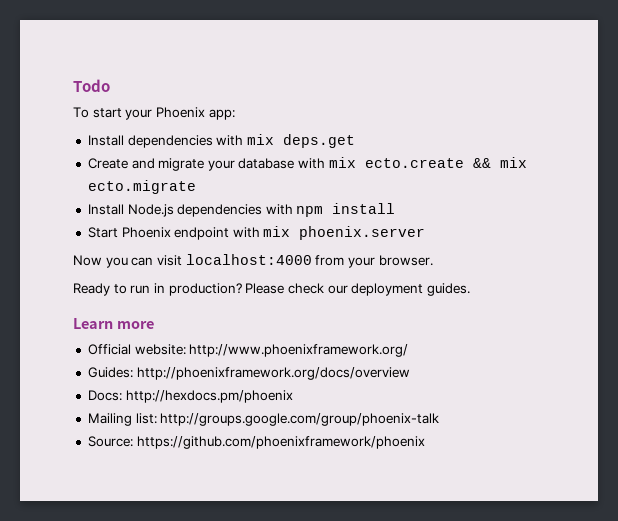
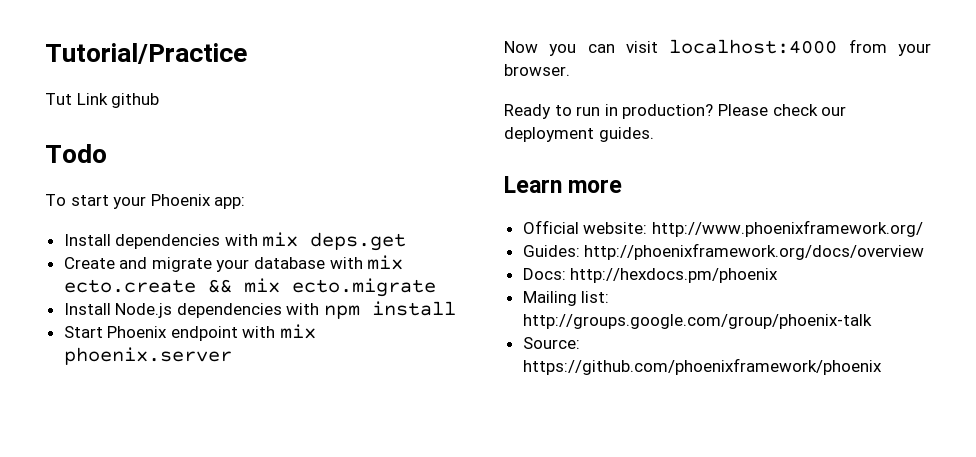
+ Tutorial/Practice
+ Tut Link github

